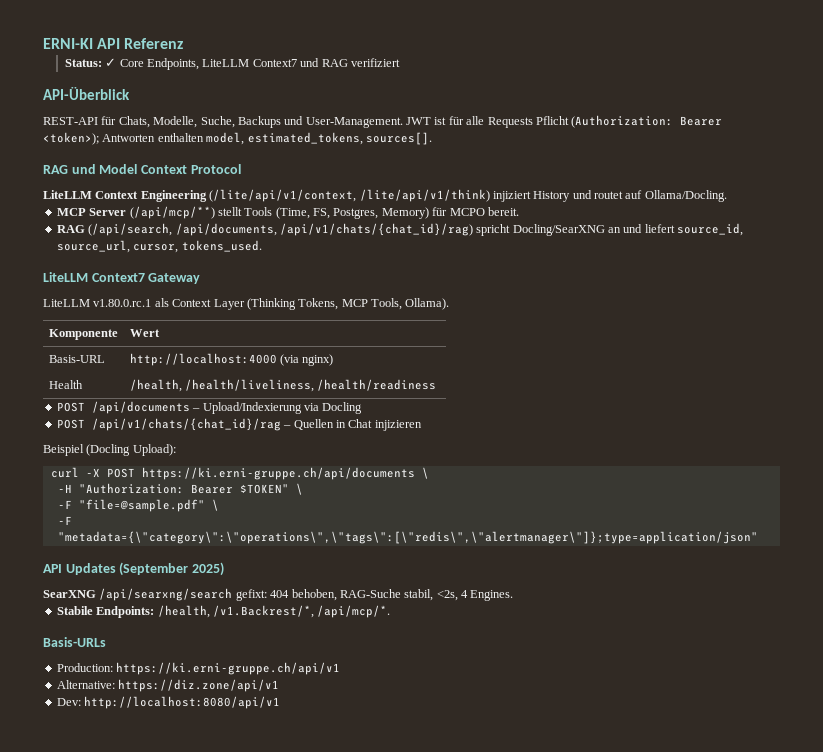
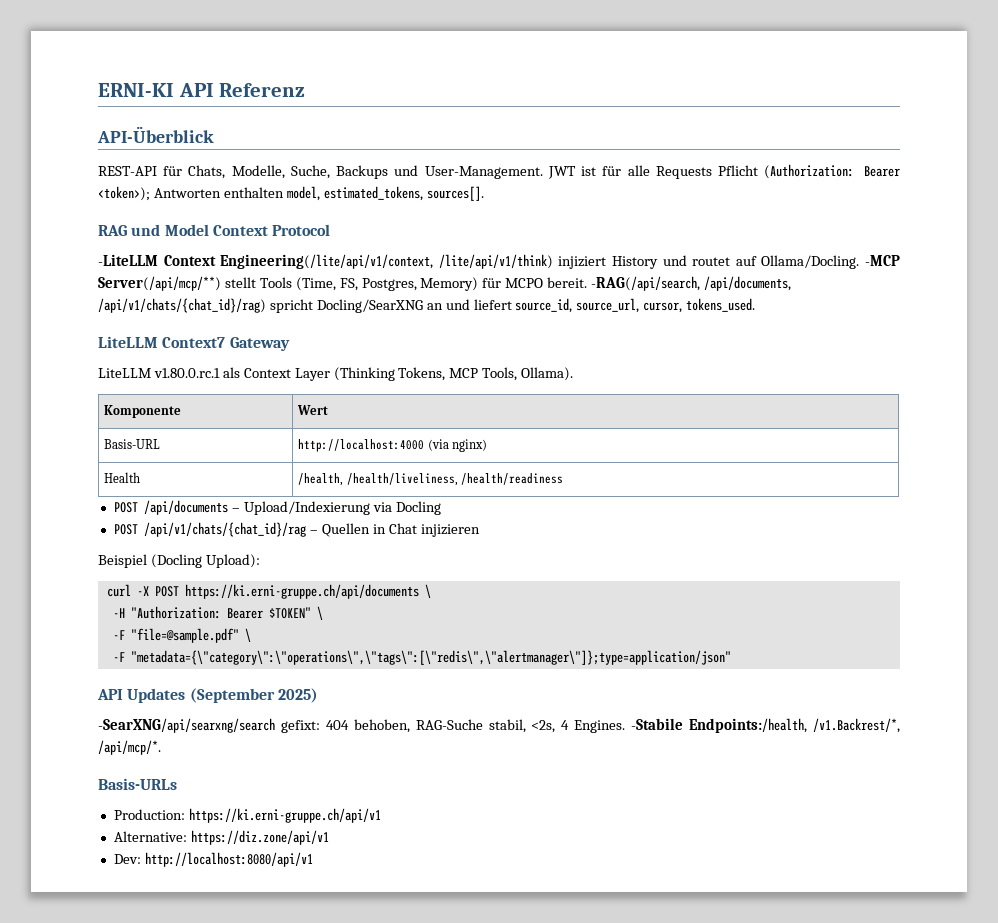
- Status: ✓ Core Endpoints, LiteLLM Context7 und RAG verifiziert
- LiteLLM Context Engineering (/lite/api/v1/context, /lite/api/v1/think) injiziert History und routet auf Ollama/Docling.
- MCP Server (/api/mcp/**) stellt Tools (Time, FS, Postgres, Memory) für MCPO bereit.
- RAG (/api/search, /api/documents, /api/v1/chats/{chat_id}/rag) spricht Docling/SearXNG an und liefert source_id, source_url, cursor, tokens_used.
+ -LiteLLM Context Engineering(/lite/api/v1/context, /lite/api/v1/think) injiziert History und routet auf Ollama/Docling. -MCP Server(/api/mcp/**) stellt Tools (Time, FS, Postgres, Memory) für MCPO bereit. -RAG(/api/search, /api/documents, /api/v1/chats/{chat_id}/rag) spricht Docling/SearXNG an und liefert source_id, source_url, cursor, tokens_used.
- SearXNG /api/searxng/search gefixt: 404 behoben, RAG-Suche stabil, <2s, 4 Engines.
- Stabile Endpoints: /health, /v1.Backrest/*, /api/mcp/*.
+ -SearXNG/api/searxng/search gefixt: 404 behoben, RAG-Suche stabil, <2s, 4 Engines. -Stabile Endpoints:/health, /v1.Backrest/*, /api/mcp/*.

